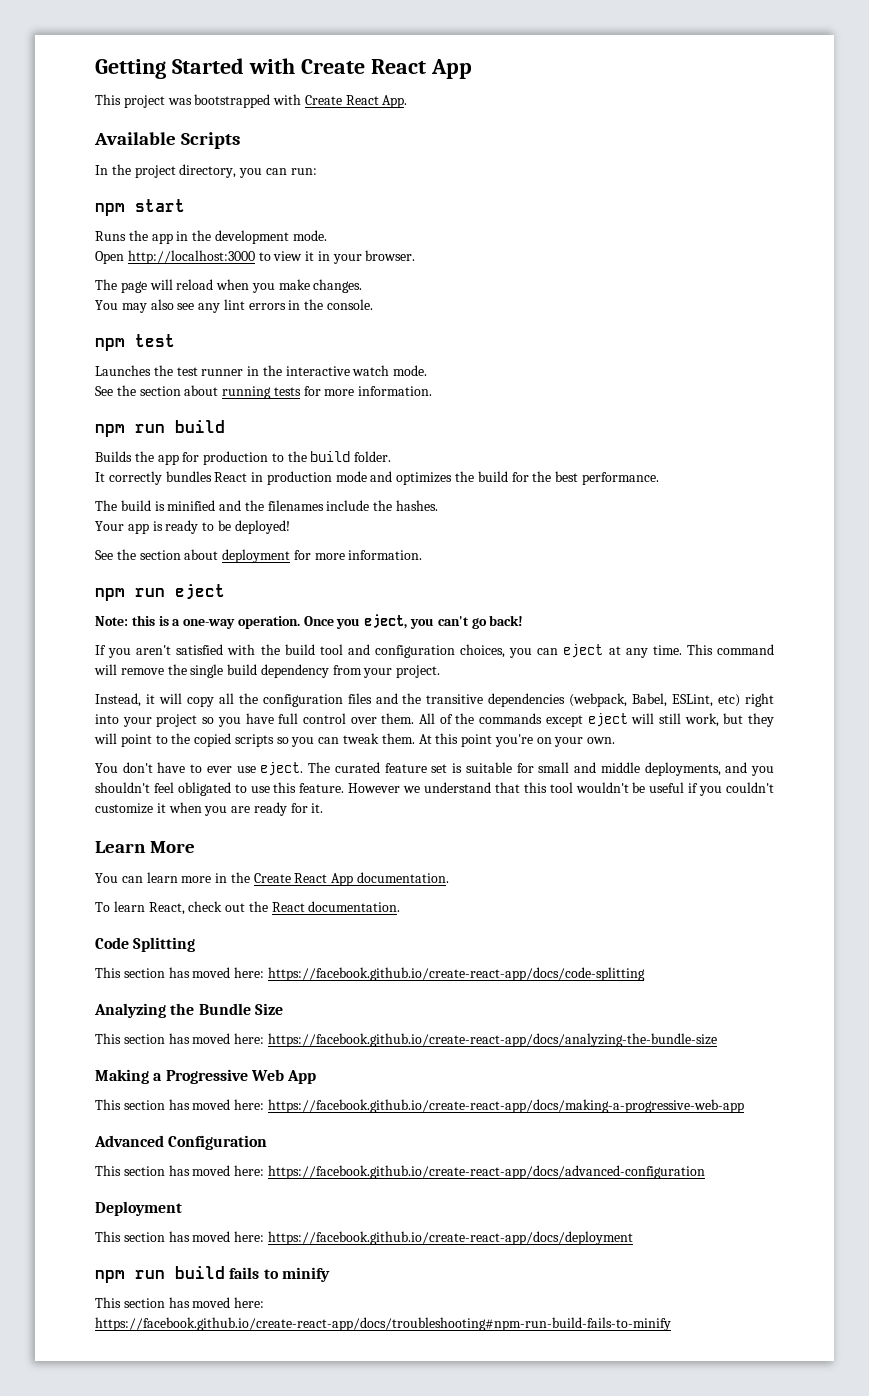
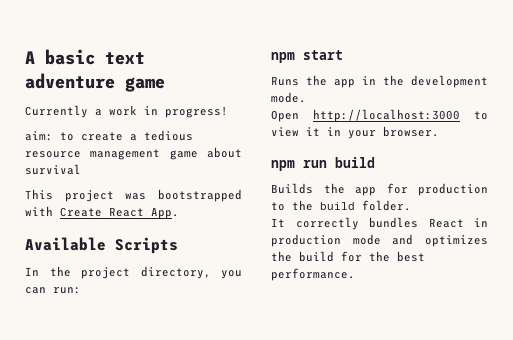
- Getting Started with Create React App
+ A basic text adventure game
+ Currently a work in progress!
+ aim: to create a tedious resource management game about survival
- The page will reload when you make changes.
- You may also see any lint errors in the console.
- npm test
- Launches the test runner in the interactive watch mode.
- See the section about running tests for more information.
- The build is minified and the filenames include the hashes.
- Your app is ready to be deployed!
- See the section about deployment for more information.
- npm run eject
- Note: this is a one-way operation. Once you eject, you can't go back!
- If you aren't satisfied with the build tool and configuration choices, you can eject at any time. This command will remove the single build dependency from your project.
- Instead, it will copy all the configuration files and the transitive dependencies (webpack, Babel, ESLint, etc) right into your project so you have full control over them. All of the commands except eject will still work, but they will point to the copied scripts so you can tweak them. At this point you're on your own.
- You don't have to ever use eject. The curated feature set is suitable for small and middle deployments, and you shouldn't feel obligated to use this feature. However we understand that this tool wouldn't be useful if you couldn't customize it when you are ready for it.
- Learn More
- You can learn more in the Create React App documentation.
- To learn React, check out the React documentation.
- Code Splitting
- This section has moved here: https://facebook.github.io/create-react-app/docs/code-splitting
- Analyzing the Bundle Size
- This section has moved here: https://facebook.github.io/create-react-app/docs/analyzing-the-bundle-size
- Making a Progressive Web App
- This section has moved here: https://facebook.github.io/create-react-app/docs/making-a-progressive-web-app
- Advanced Configuration
- This section has moved here: https://facebook.github.io/create-react-app/docs/advanced-configuration
- Deployment
- This section has moved here: https://facebook.github.io/create-react-app/docs/deployment
- npm run build fails to minify
- This section has moved here: https://facebook.github.io/create-react-app/docs/troubleshooting#npm-run-build-fails-to-minify

